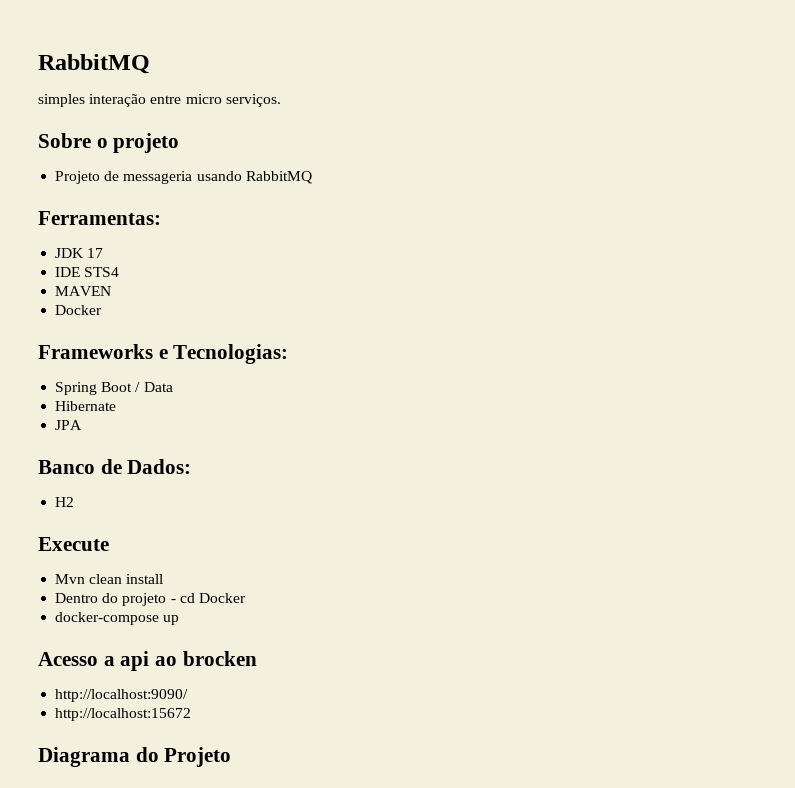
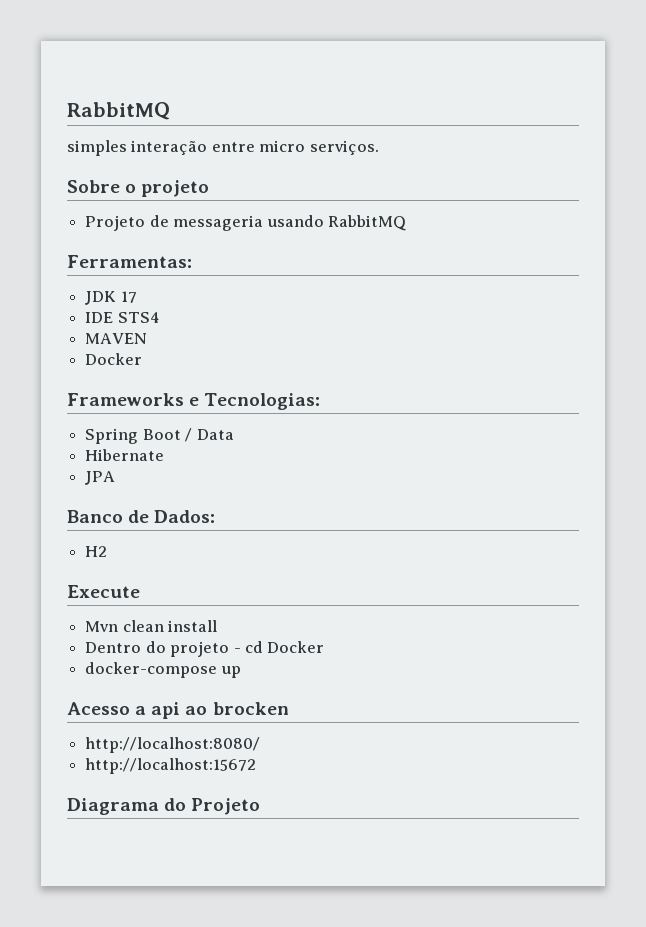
- http://localhost:9090/
+ http://localhost:8080/

